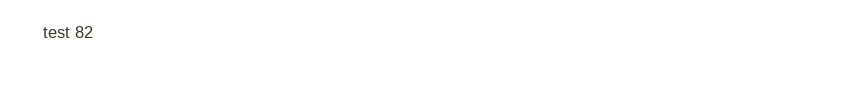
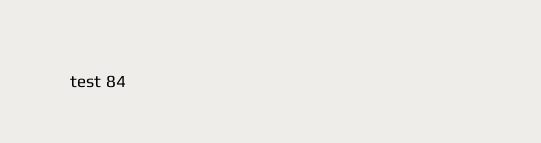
- test 82
+ test 84

